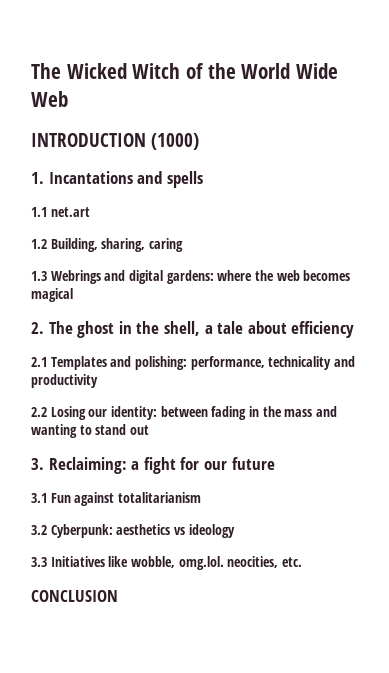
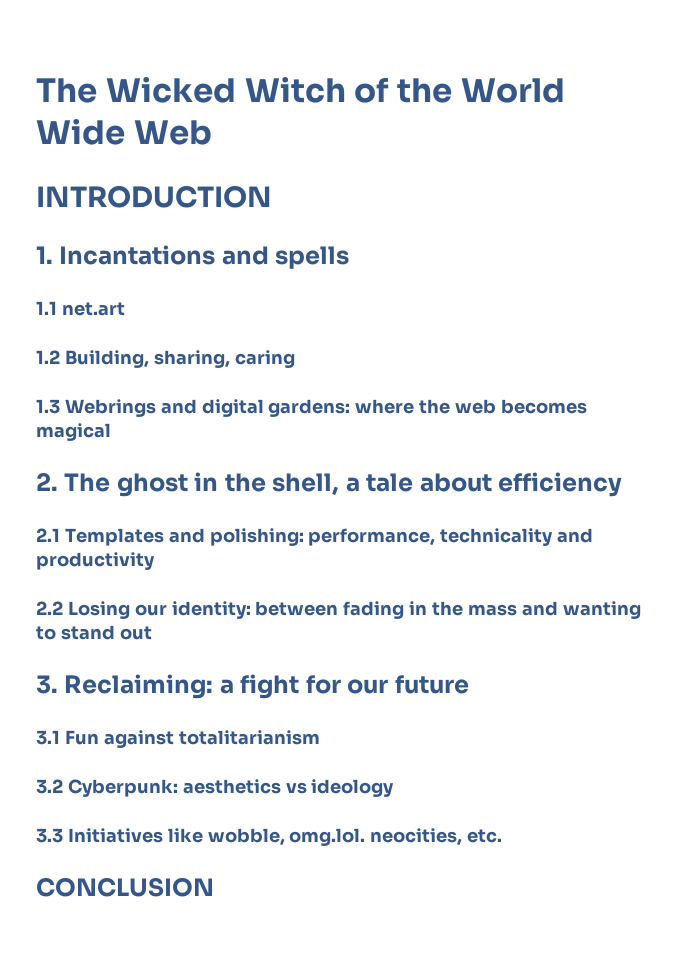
- INTRODUCTION (1000)
+ INTRODUCTION

